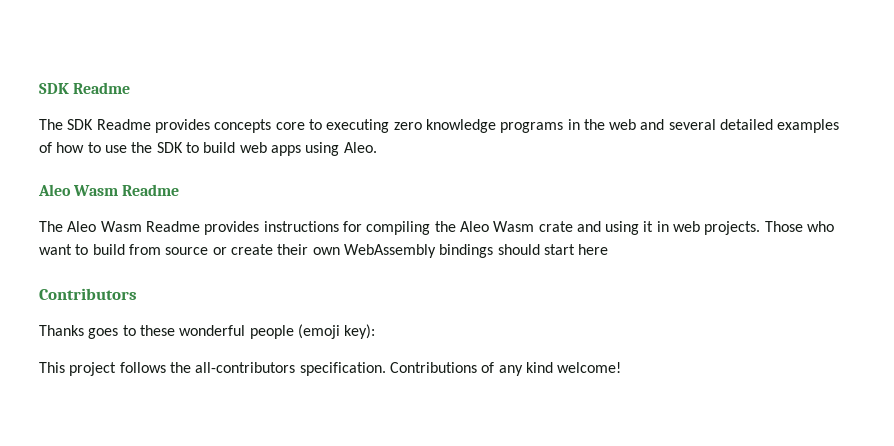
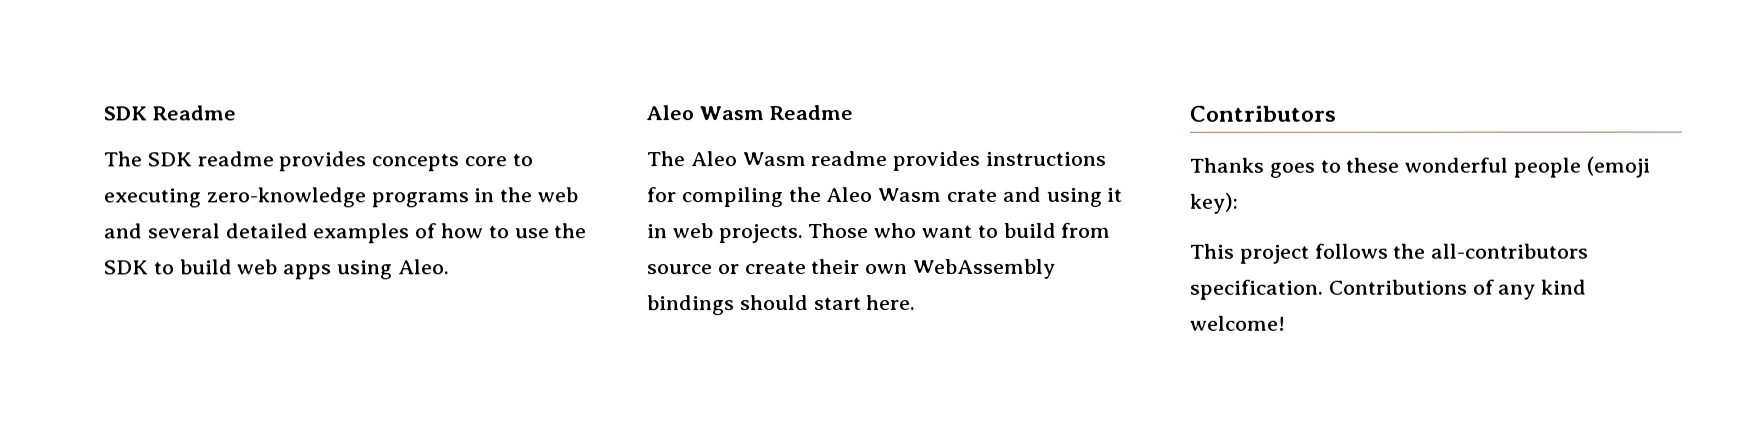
- The SDK Readme provides concepts core to executing zero knowledge programs in the web and several detailed examples of how to use the SDK to build web apps using Aleo.
+ The SDK readme provides concepts core to executing zero-knowledge programs in the web and several detailed examples of how to use the SDK to build web apps using Aleo.
- The Aleo Wasm Readme provides instructions for compiling the Aleo Wasm crate and using it in web projects.
+ The Aleo Wasm readme provides instructions for compiling the Aleo Wasm crate and using it in web projects.
- Those who want to build from source or create their own WebAssembly bindings should start here
+ Those who want to build from source or create their own WebAssembly bindings should start here.

